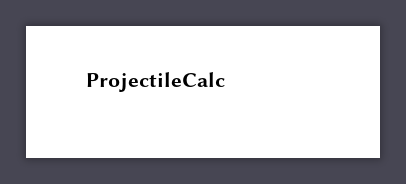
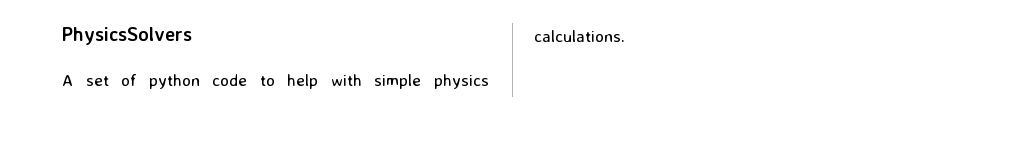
- ProjectileCalc
+ PhysicsSolvers
+ A set of python code to help with simple physics calculations.

